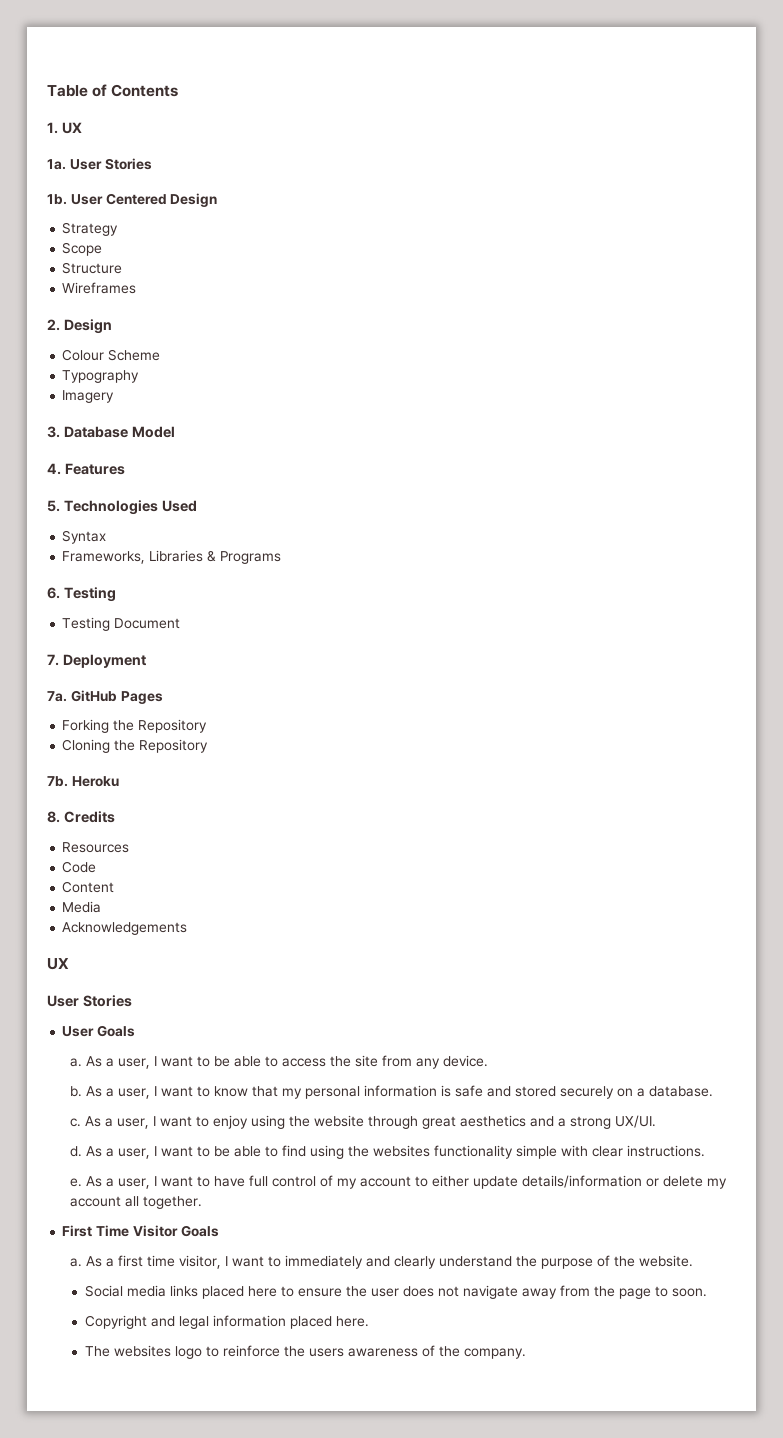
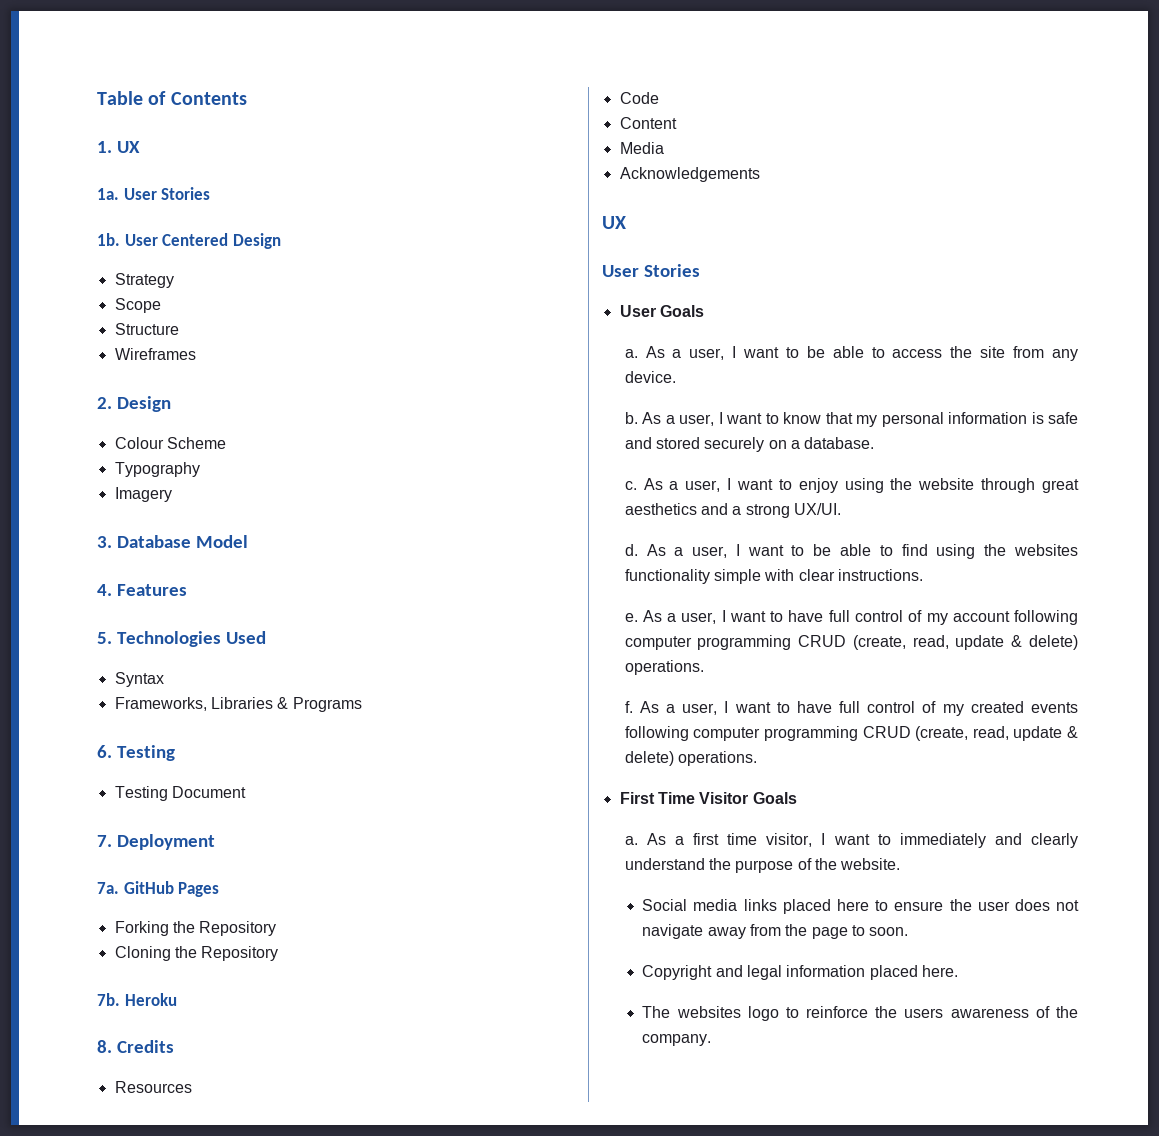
- As a user, I want to have full control of my account to either update details/information or delete my account all together.
+ As a user, I want to have full control of my account following computer programming CRUD (create, read, update & delete) operations.
+ f. As a user, I want to have full control of my created events following computer programming CRUD (create, read, update & delete) operations.

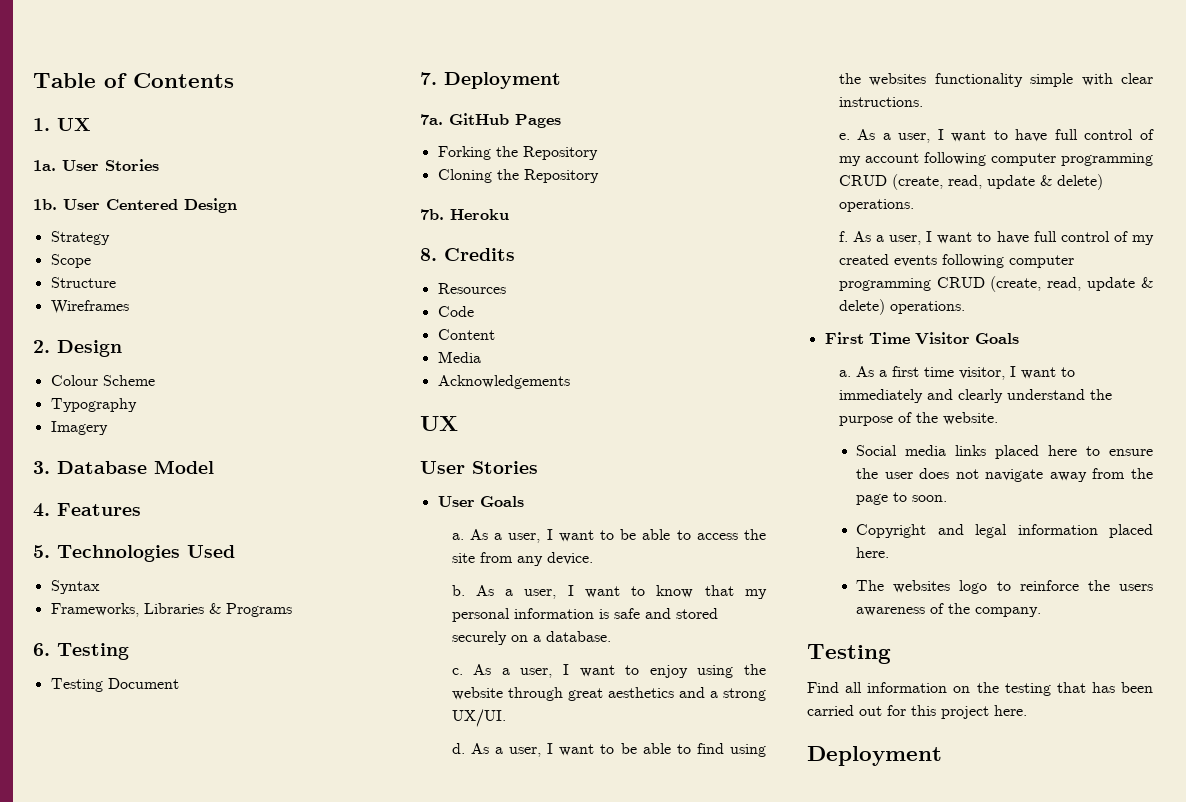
  The websites logo to reinforce the users awareness of the company.
+ Testing
+ Find all information on the testing that has been carried out for this project here.
+ Deployment

